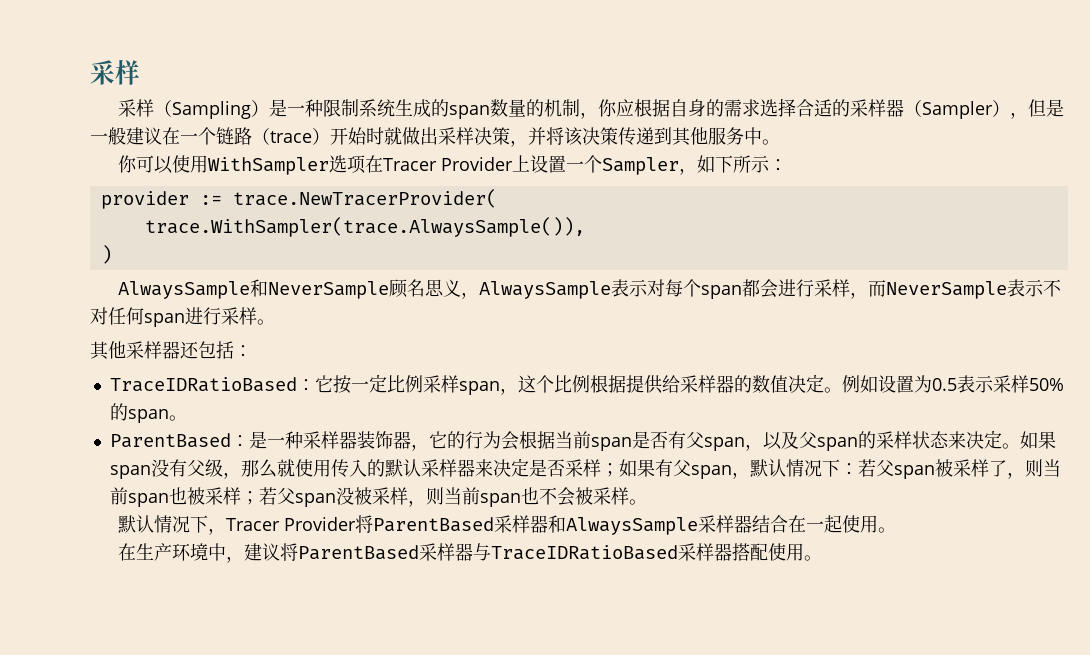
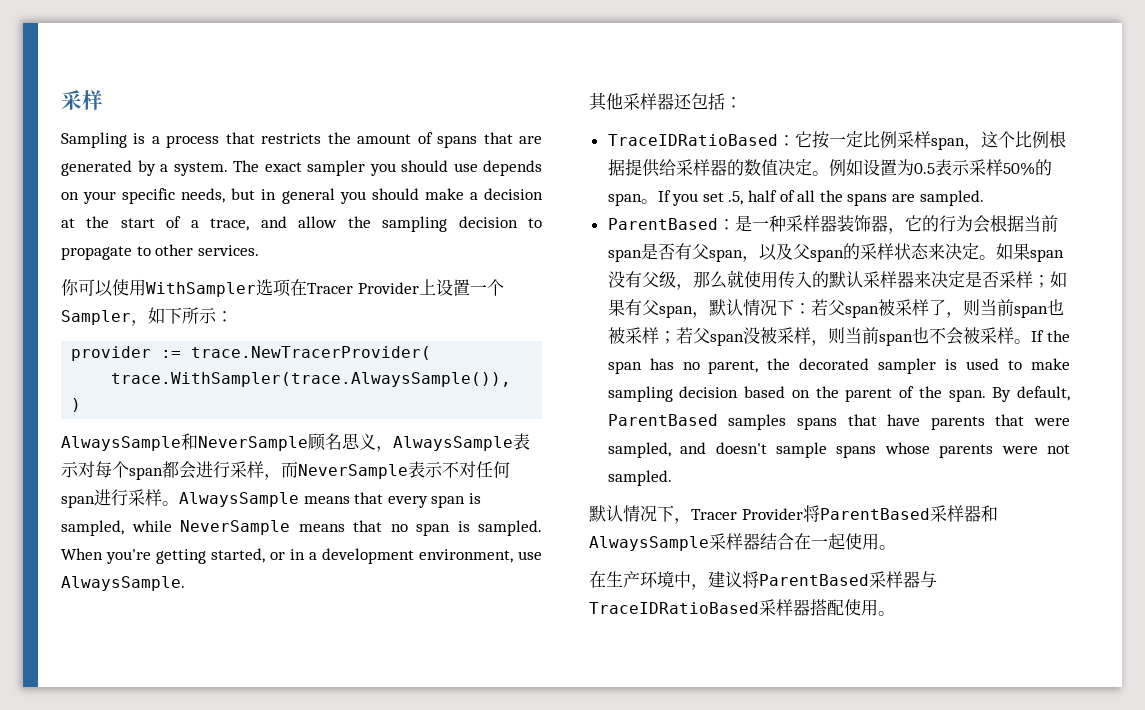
- 采样（Sampling）是一种限制系统生成的span数量的机制，你应根据自身的需求选择合适的采样器（Sampler），但是一般建议在一个链路（trace）开始时就做出采样决策，并将该决策传递到其他服务中。
+ Sampling is a process that restricts the amount of spans that are generated by a system. The exact sampler you should use depends on your specific needs, but in general you should make a decision at the start of a trace, and allow the sampling decision to propagate to other services.
+ AlwaysSample means that every span is sampled, while NeverSample means that no span is sampled. When you're getting started, or in a development environment, use AlwaysSample.
+ If you set .5, half of all the spans are sampled.
+ If the span has no parent, the decorated sampler is used to make sampling decision based on the parent of the span. By default, ParentBased samples spans that have parents that were sampled, and doesn't sample spans whose parents were not sampled.

